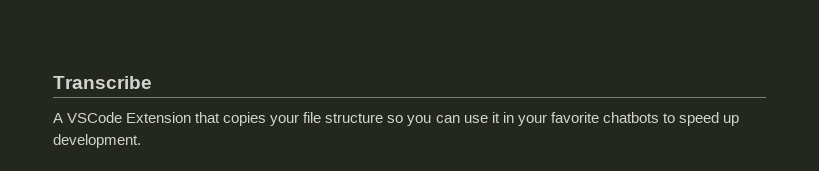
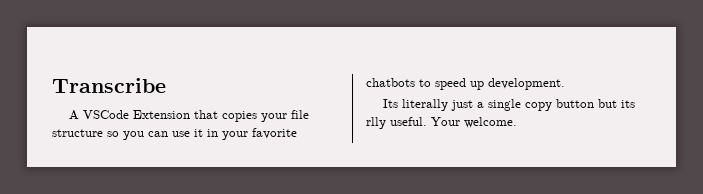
+ Its literally just a single copy button but its rlly useful. Your welcome.

